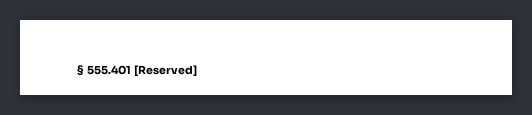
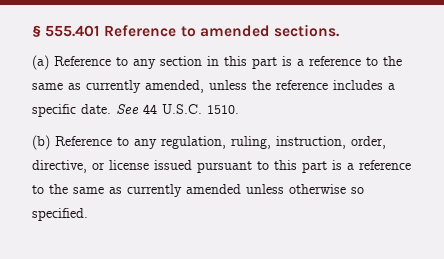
- § 555.401 [Reserved]
+ § 555.401 Reference to amended sections.
+ (a) Reference to any section in this part is a reference to the same as currently amended, unless the reference includes a specific date. See 44 U.S.C. 1510.
+ (b) Reference to any regulation, ruling, instruction, order, directive, or license issued pursuant to this part is a reference to the same as currently amended unless otherwise so specified.

